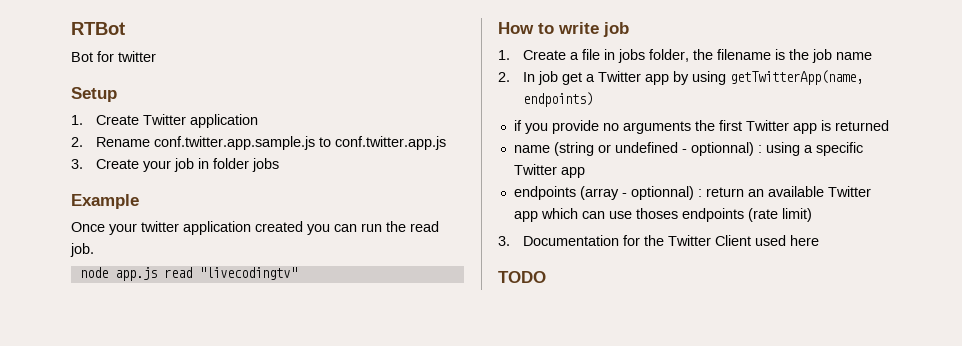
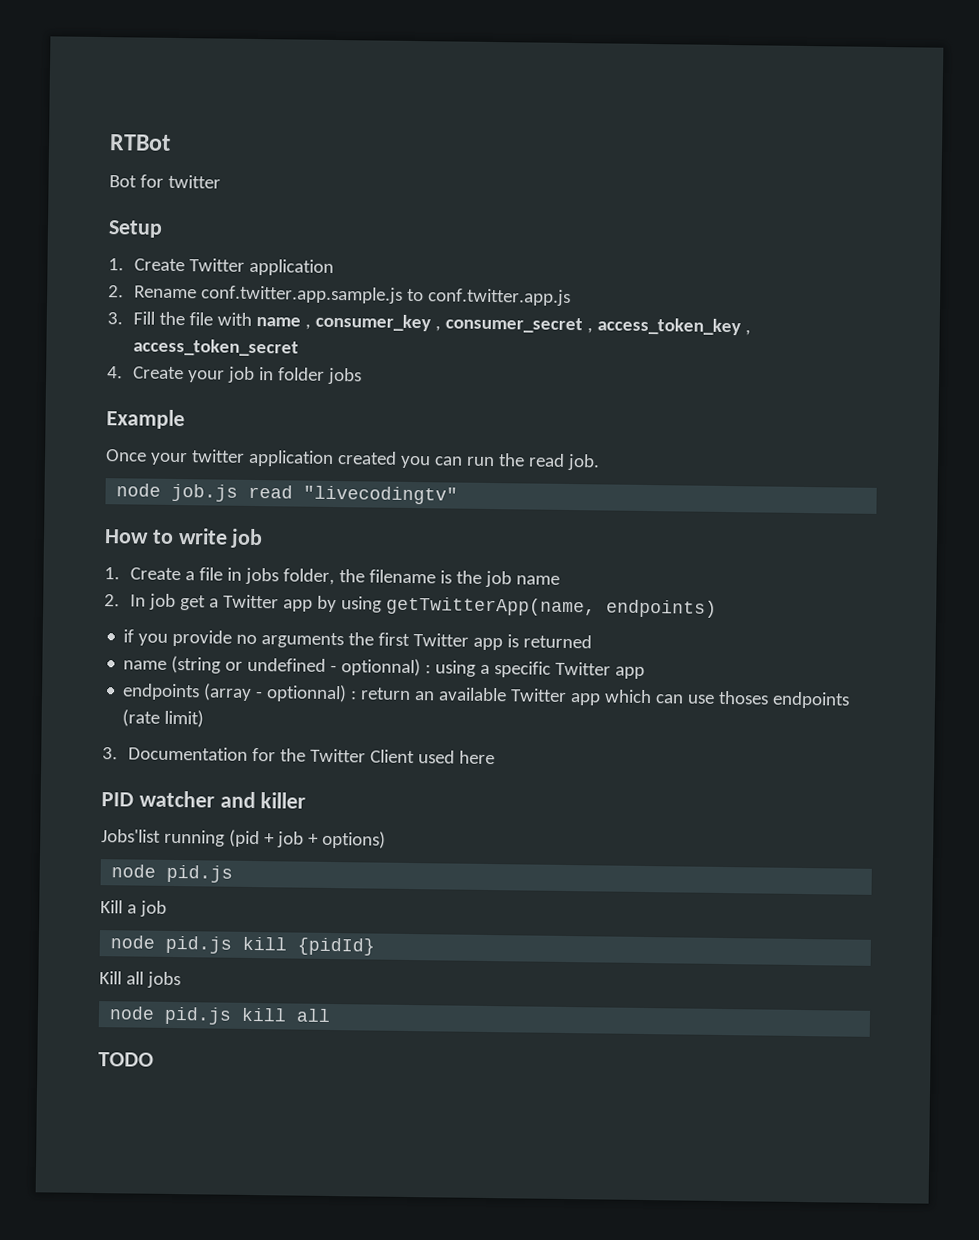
- 3. Create your job in folder jobs
+ 3. Fill the file with name , consumer_key , consumer_secret , access_token_key , access_token_secret
+ 4. Create your job in folder jobs
- node app.js read "livecodingtv"
+ node job.js read "livecodingtv"
+ PID watcher and killer
+ Jobs'list running (pid + job + options)
+ node pid.js
+ Kill a job
+ node pid.js kill {pidId}
+ Kill all jobs
+ node pid.js kill all

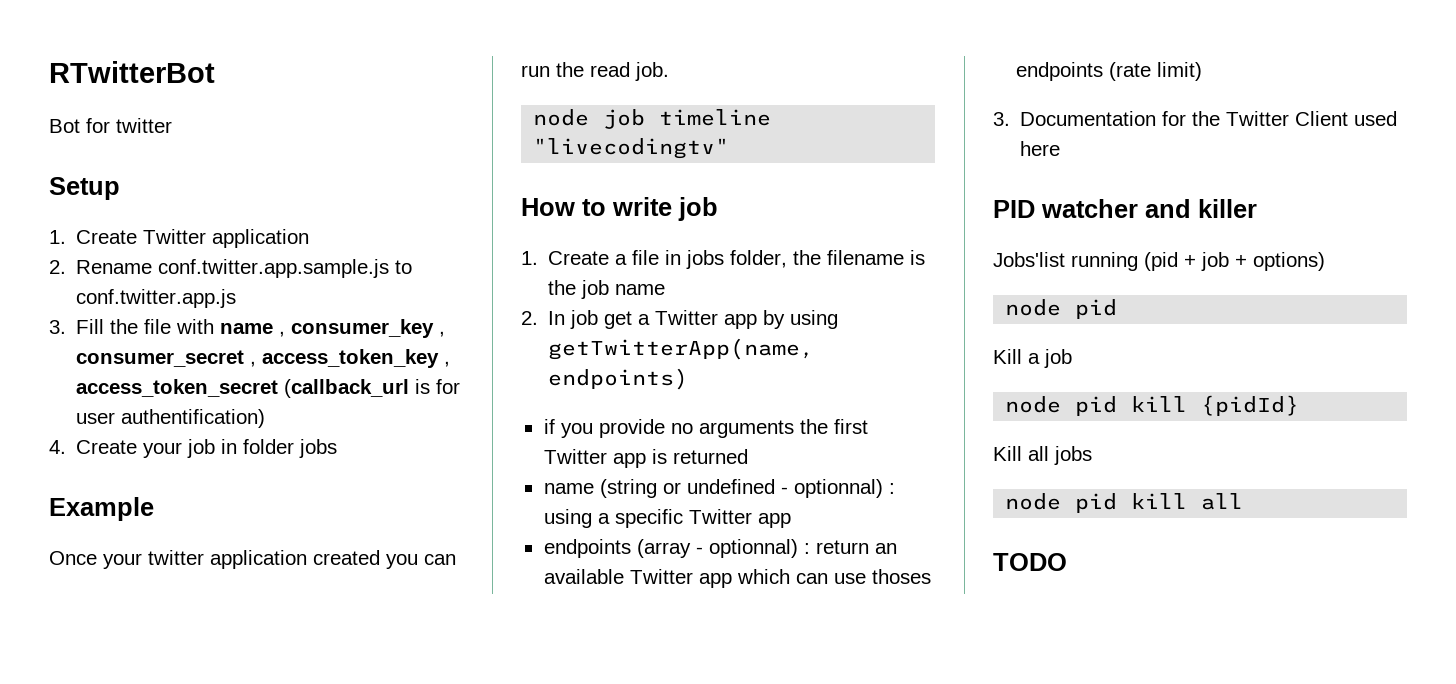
- RTBot
+ RTwitterBot
- 3. Fill the file with name , consumer_key , consumer_secret , access_token_key , access_token_secret
+ 3. Fill the file with name , consumer_key , consumer_secret , access_token_key , access_token_secret (callback_url is for user authentification)
- node job.js read "livecodingtv"
+ node job timeline "livecodingtv"
  Jobs'list running (pid + job + options)
- node pid.js
+ node pid
- node pid.js kill {pidId}
+ node pid kill {pidId}
- node pid.js kill all
+ node pid kill all

